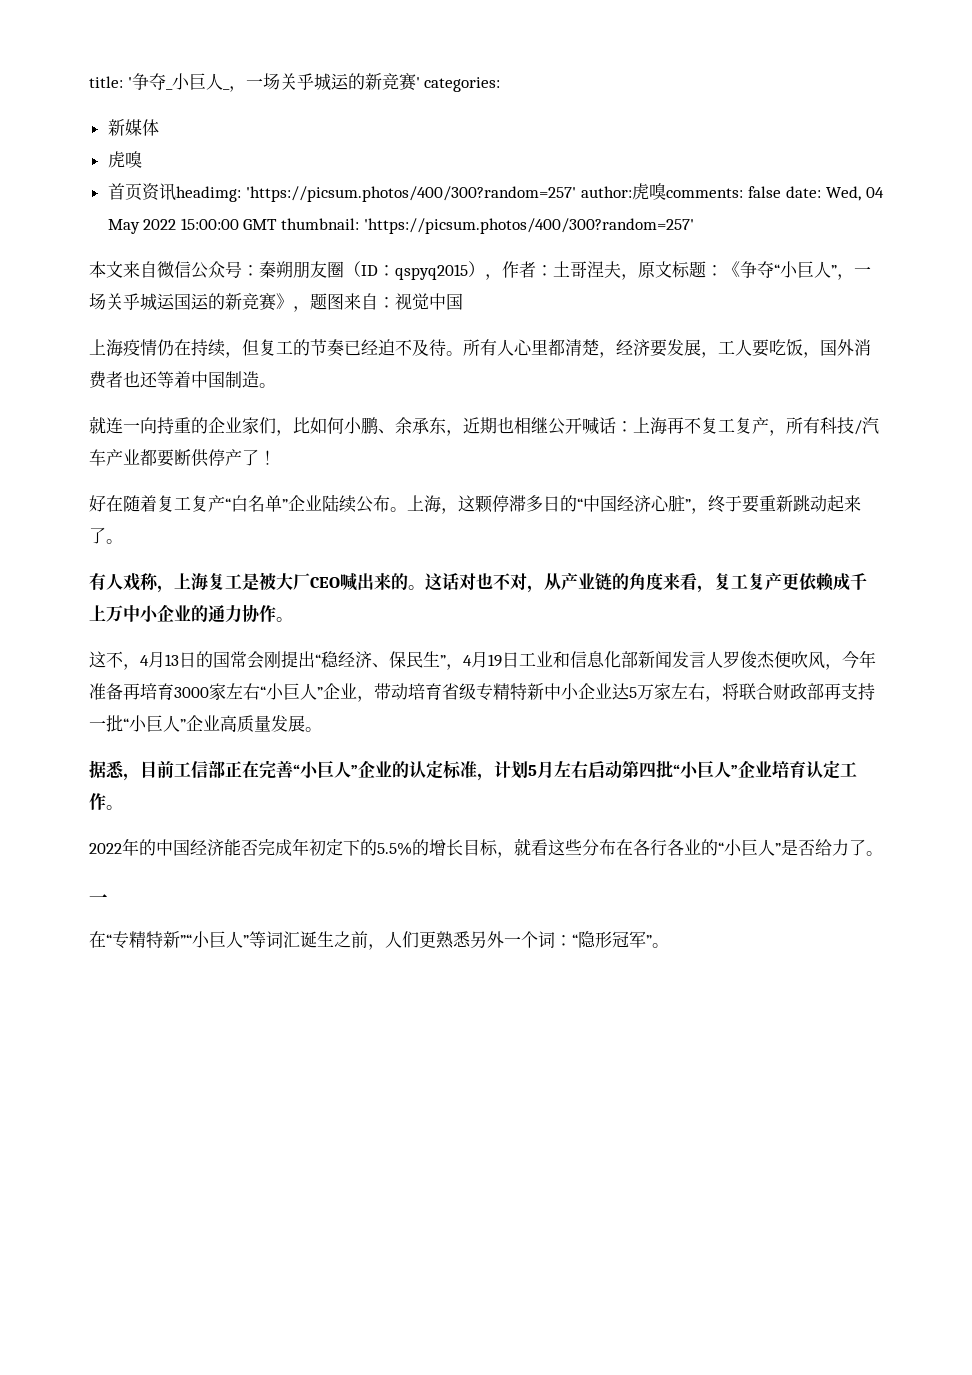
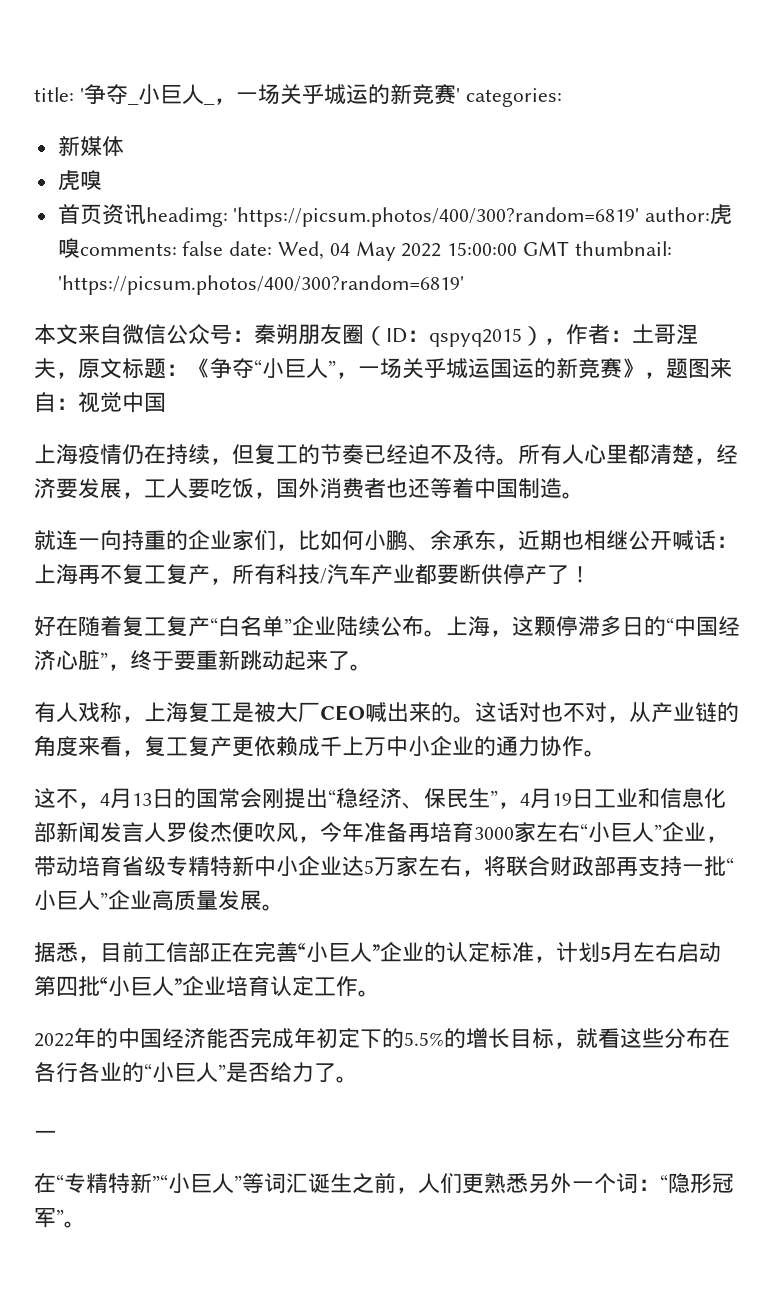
- 首页资讯headimg: 'https://picsum.photos/400/300?random=257' author:虎嗅comments: false date: Wed, 04 May 2022 15:00:00 GMT thumbnail: 'https://picsum.photos/400/300?random=257'
+ 首页资讯headimg: 'https://picsum.photos/400/300?random=6819' author:虎嗅comments: false date: Wed, 04 May 2022 15:00:00 GMT thumbnail: 'https://picsum.photos/400/300?random=6819'

